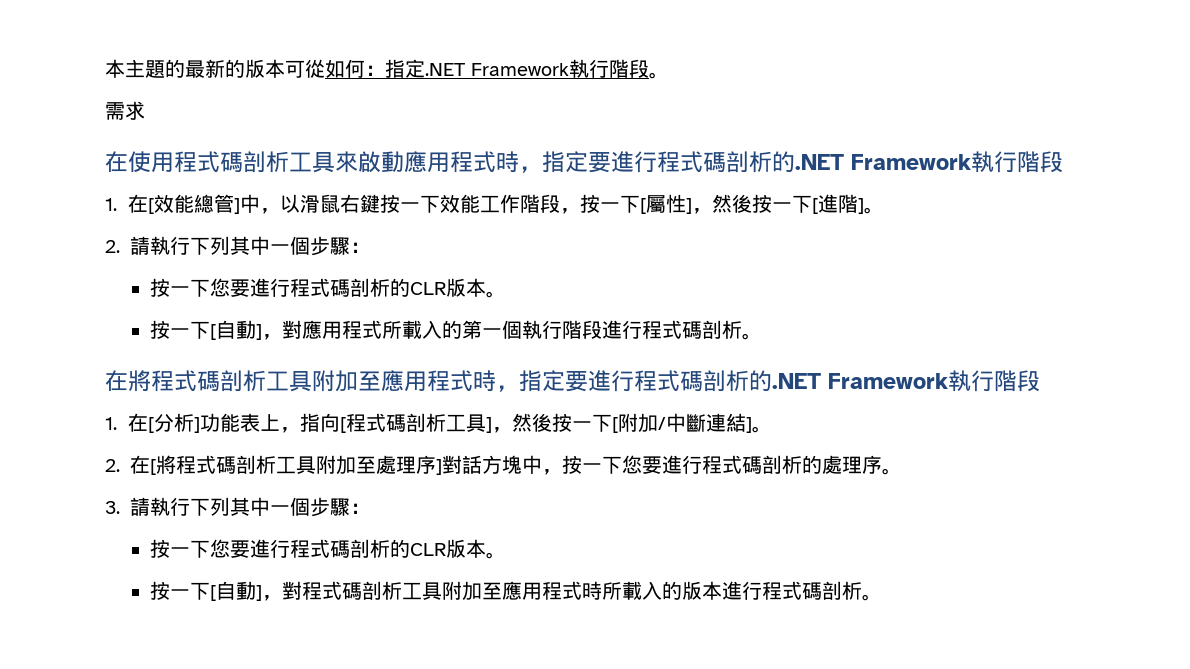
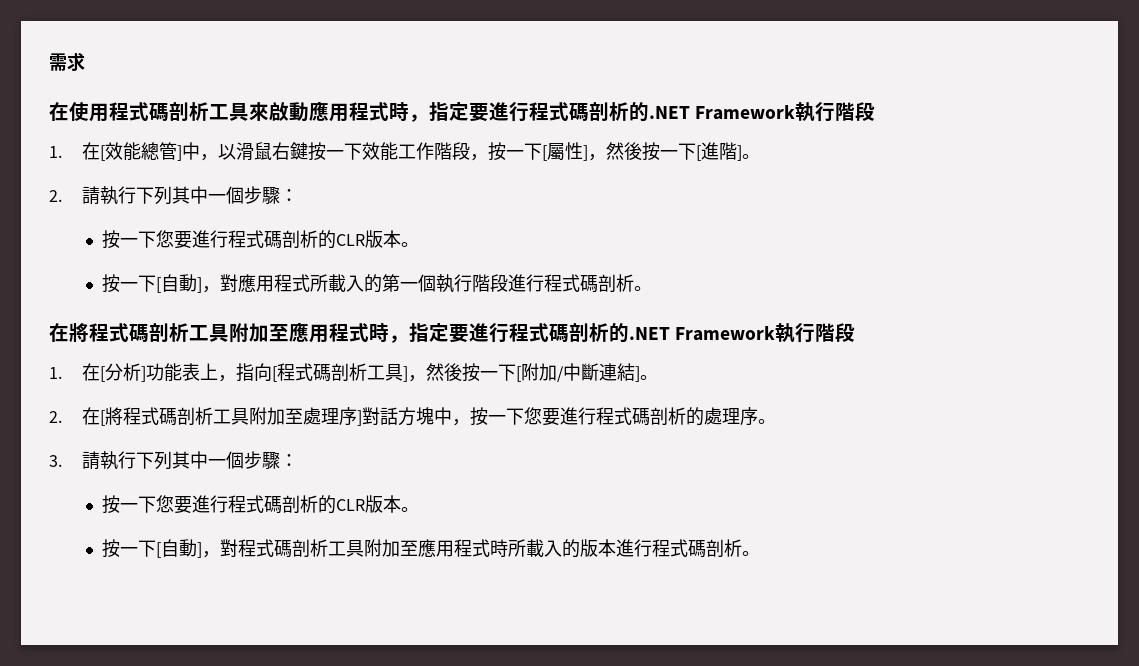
- 本主題的最新的版本可從如何：指定.NET Framework執行階段。

